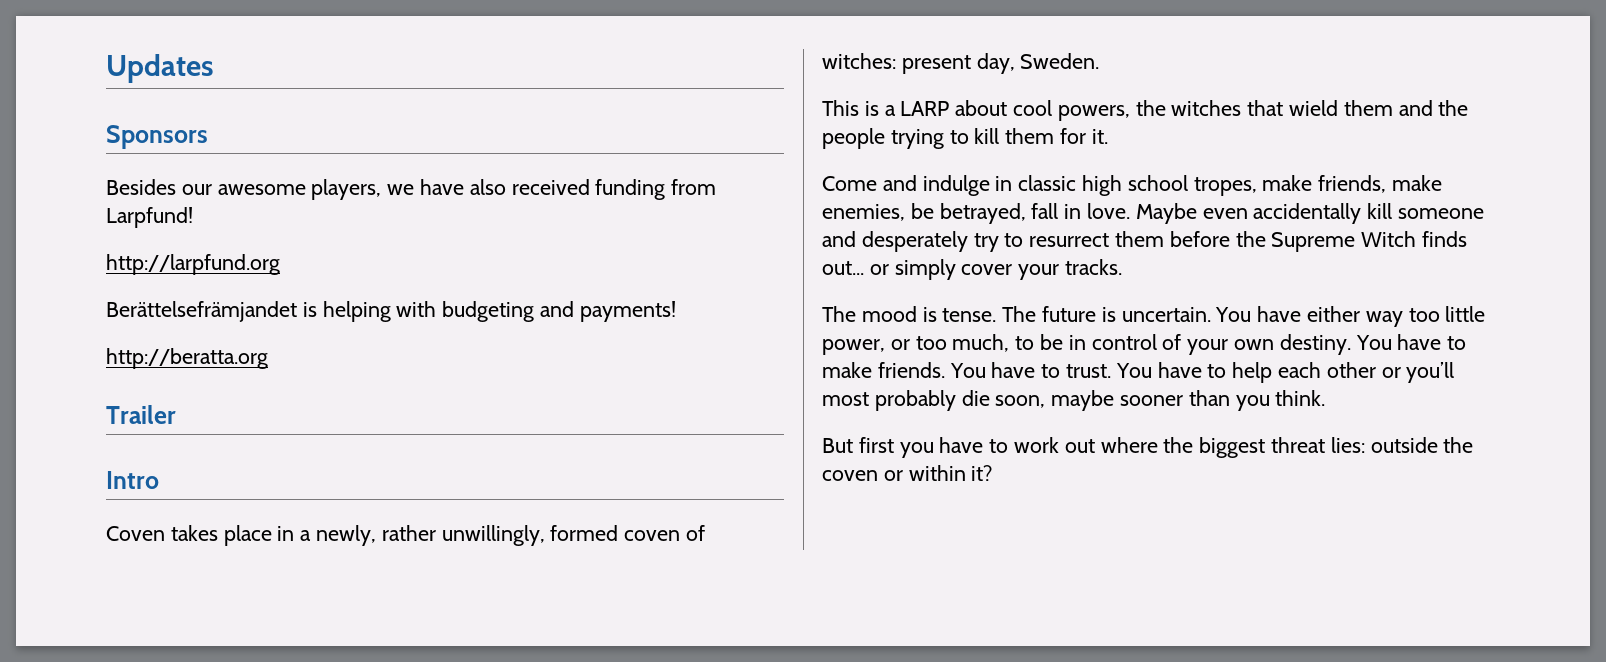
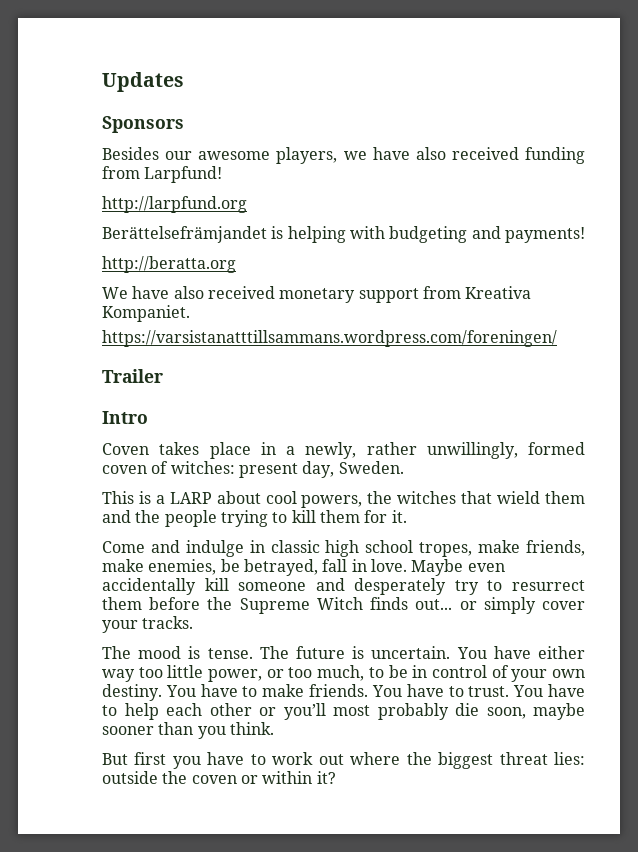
+ We have also received monetary support from Kreativa Kompaniet.
+ https://varsistanatttillsammans.wordpress.com/foreningen/

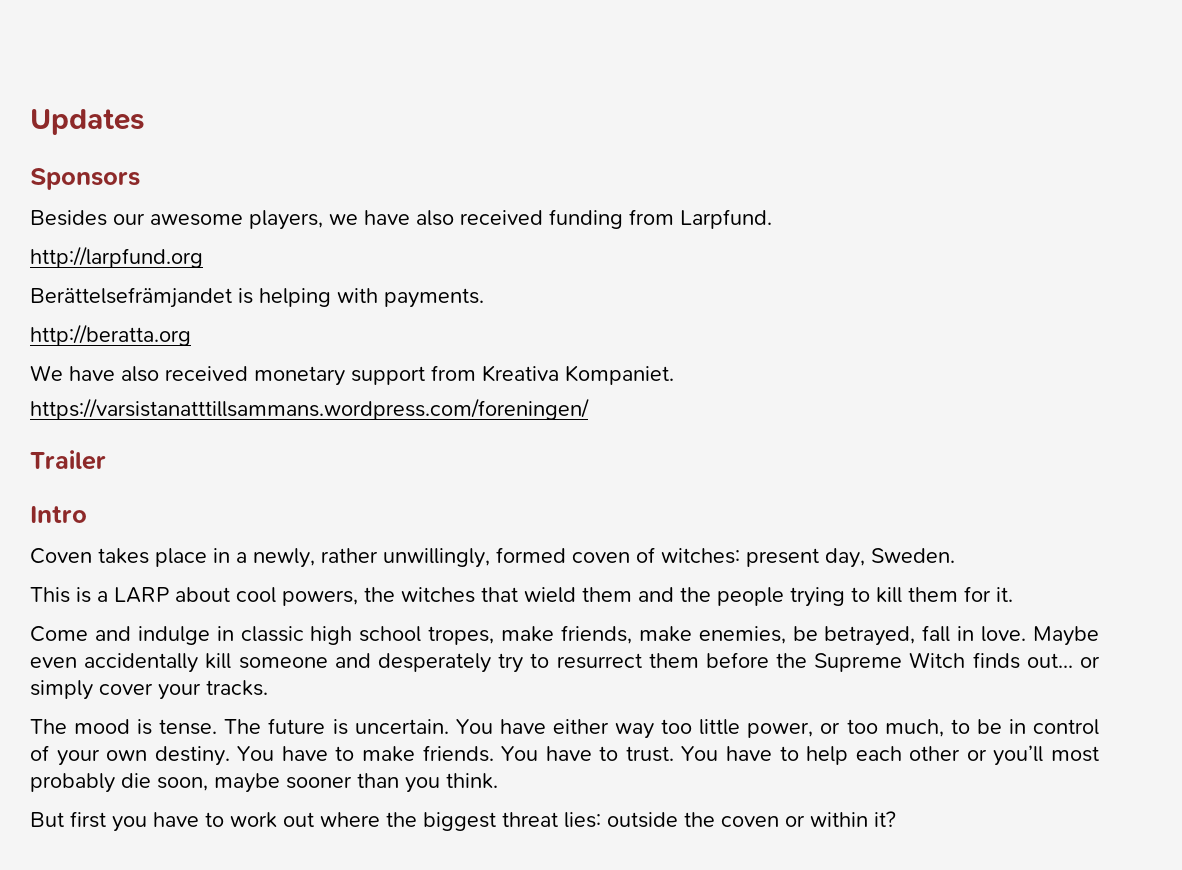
- Besides our awesome players, we have also received funding from Larpfund!
+ Besides our awesome players, we have also received funding from Larpfund.
- Berättelsefrämjandet is helping with budgeting and payments!
+ Berättelsefrämjandet is helping with payments.

